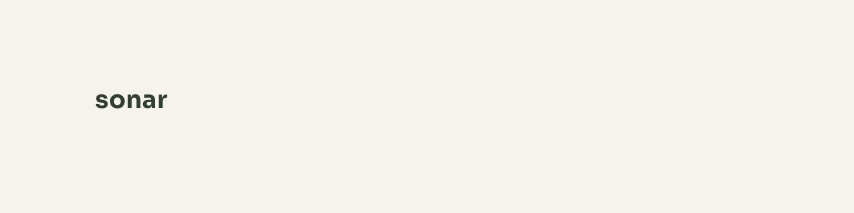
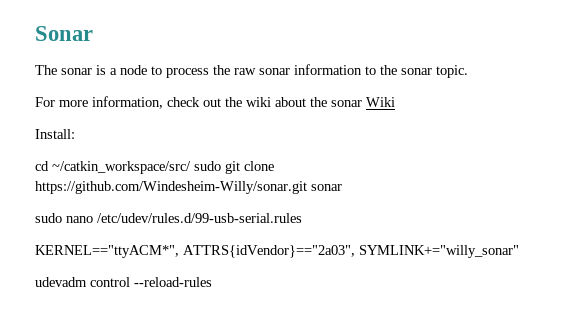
- sonar
+ Sonar
+ The sonar is a node to process the raw sonar information to the sonar topic.
+ For more information, check out the wiki about the sonar Wiki
+ Install:
+ cd ~/catkin_workspace/src/ sudo git clone https://github.com/Windesheim-Willy/sonar.git sonar
+ sudo nano /etc/udev/rules.d/99-usb-serial.rules
+ KERNEL=="ttyACM*", ATTRS{idVendor}=="2a03", SYMLINK+="willy_sonar"
+ udevadm control --reload-rules

